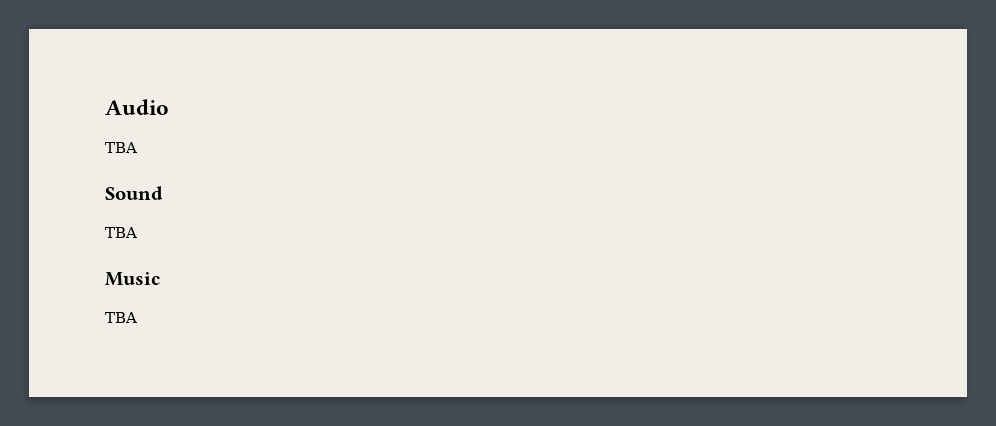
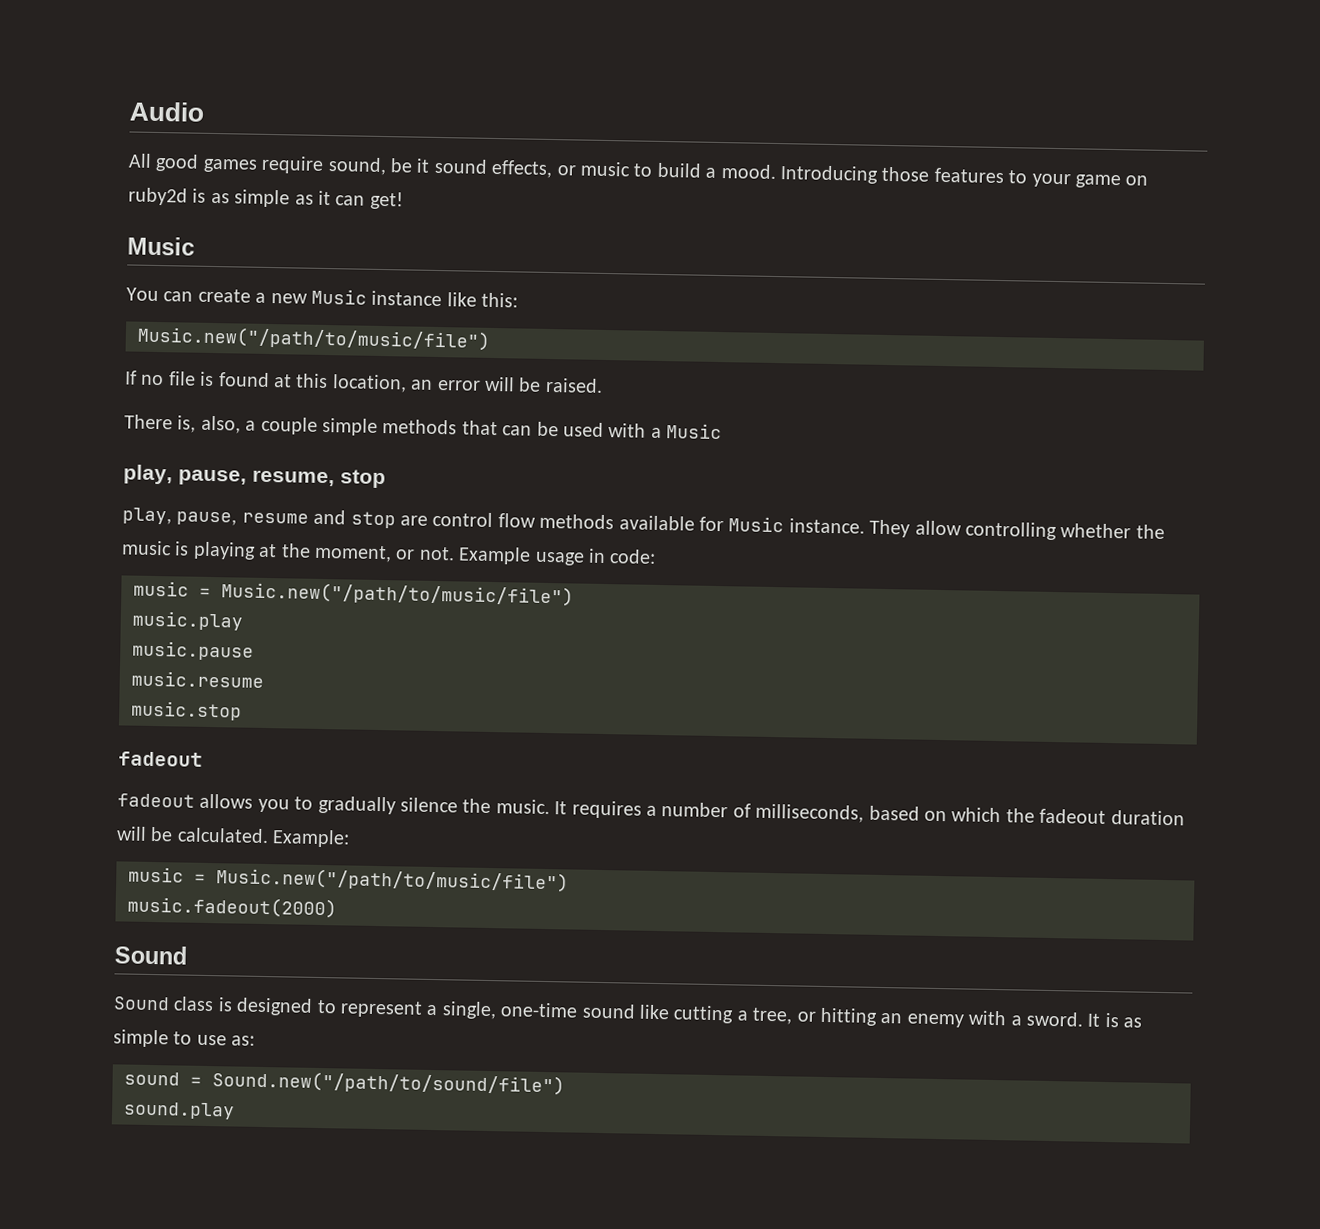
  Audio
- TBA
+ All good games require sound, be it sound effects, or music to build a mood. Introducing those features to your game on ruby2d is as simple as it can get!
+ Music
+ You can create a new Music instance like this:
+ Music.new("/path/to/music/file")
+ If no file is found at this location, an error will be raised.
+ There is, also, a couple simple methods that can be used with a Music
+ play, pause, resume, stop
+ play, pause, resume and stop are control flow methods available for Music instance. They allow controlling whether the music is playing at the moment, or not. Example usage in code:
+ music = Music.new("/path/to/music/file")
+ music.play
+ music.pause
+ music.resume
+ music.stop
+ fadeout
+ fadeout allows you to gradually silence the music. It requires a number of milliseconds, based on which the fadeout duration will be calculated. Example:
+ music = Music.new("/path/to/music/file")
+ music.fadeout(2000)
  Sound
- TBA
- Music
- TBA
+ Sound class is designed to represent a single, one-time sound like cutting a tree, or hitting an enemy with a sword. It is as simple to use as:
+ sound = Sound.new("/path/to/sound/file")
+ sound.play

